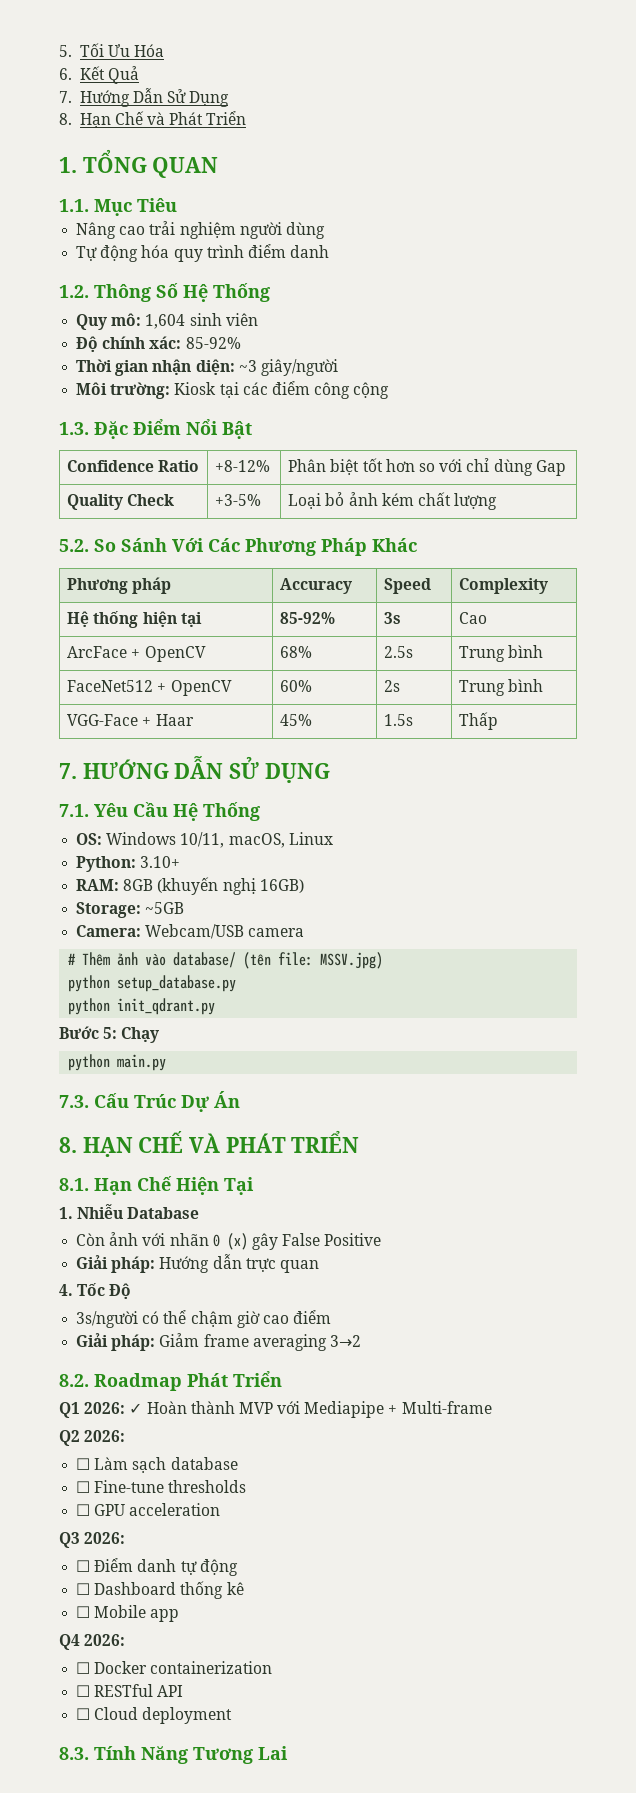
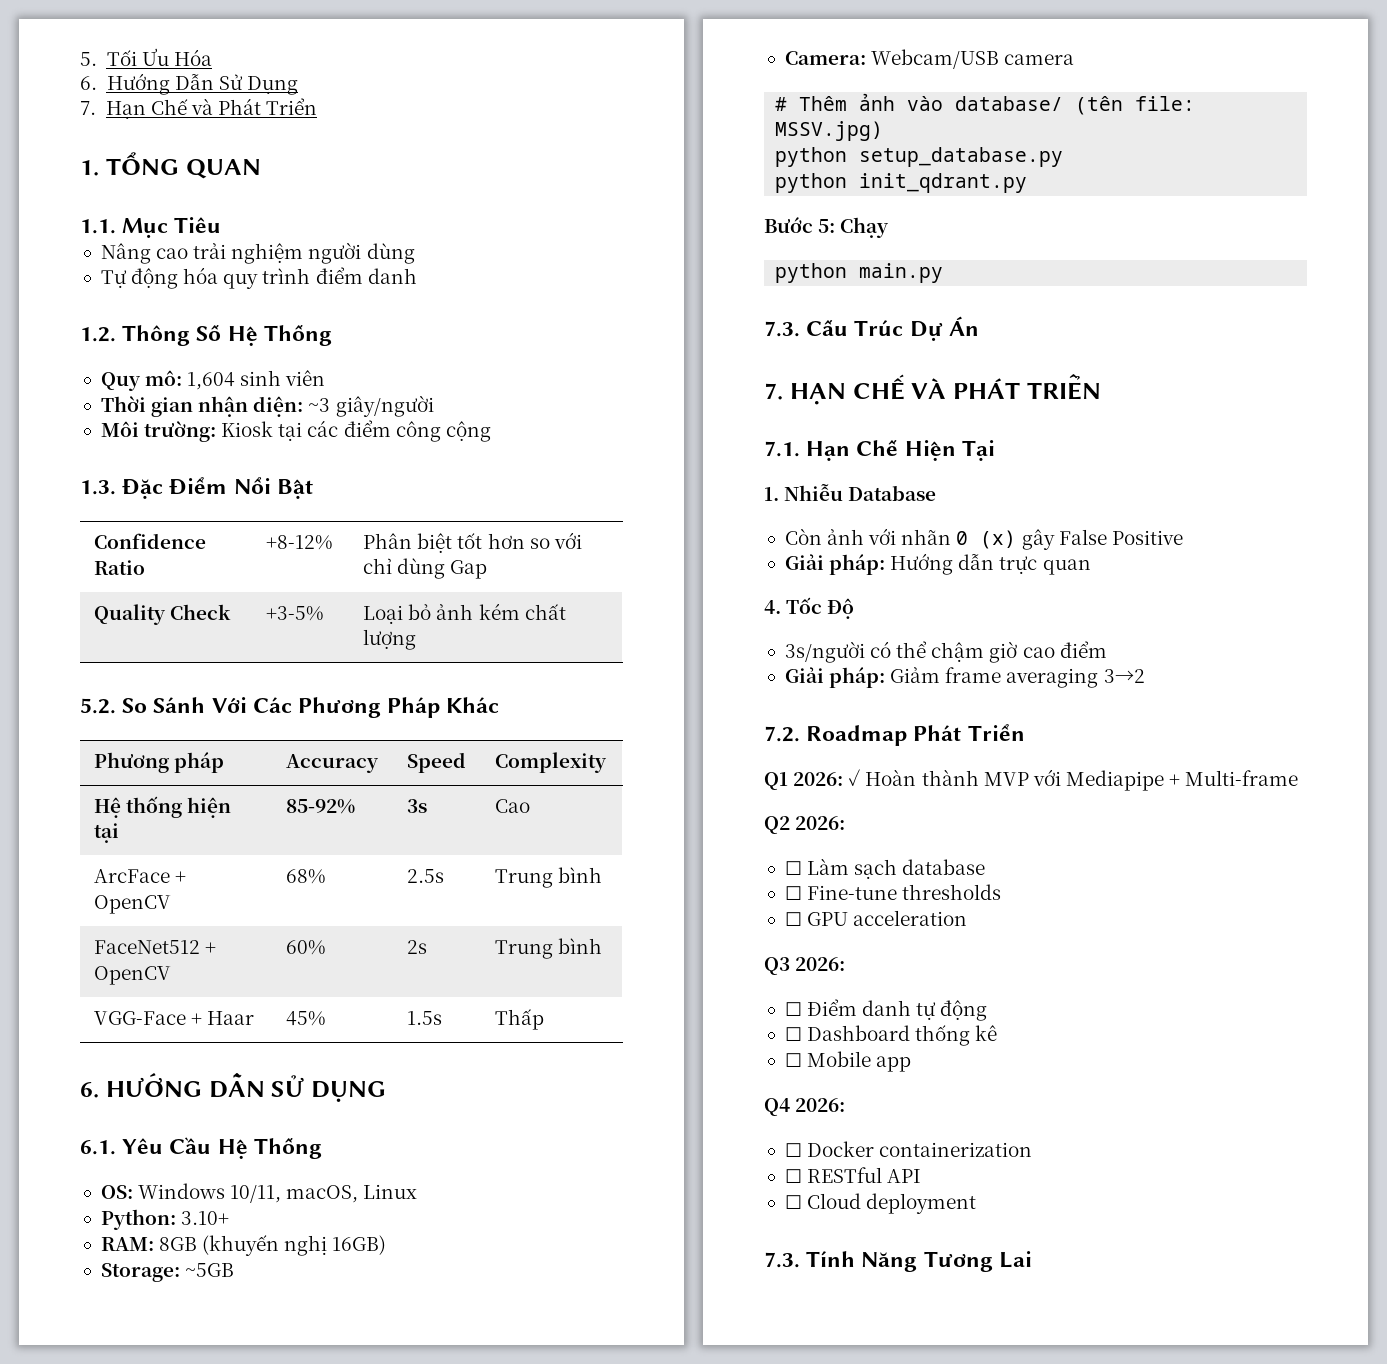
- 6. Kết Quả
- 7. Hướng Dẫn Sử Dụng
+ 6. Hướng Dẫn Sử Dụng
- 8. Hạn Chế và Phát Triển
+ 7. Hạn Chế và Phát Triển
- Độ chính xác: 85-92%
- 7. HƯỚNG DẪN SỬ DỤNG
+ 6. HƯỚNG DẪN SỬ DỤNG
- 7.1. Yêu Cầu Hệ Thống
+ 6.1. Yêu Cầu Hệ Thống
- 8. HẠN CHẾ VÀ PHÁT TRIỂN
+ 7. HẠN CHẾ VÀ PHÁT TRIỂN
- 8.1. Hạn Chế Hiện Tại
+ 7.1. Hạn Chế Hiện Tại
- 8.2. Roadmap Phát Triển
+ 7.2. Roadmap Phát Triển
- 8.3. Tính Năng Tương Lai
+ 7.3. Tính Năng Tương Lai

